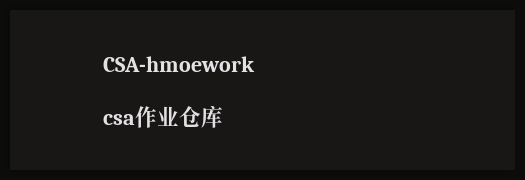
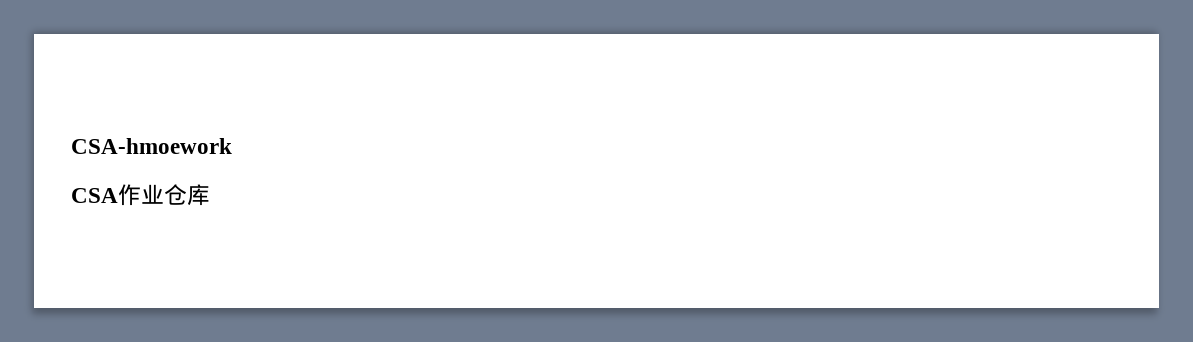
- csa作业仓库
+ CSA作业仓库

